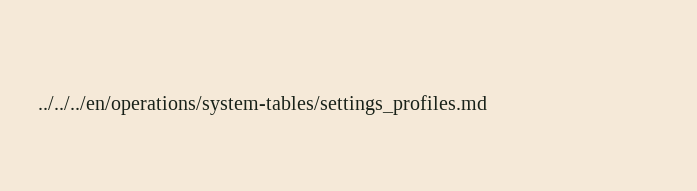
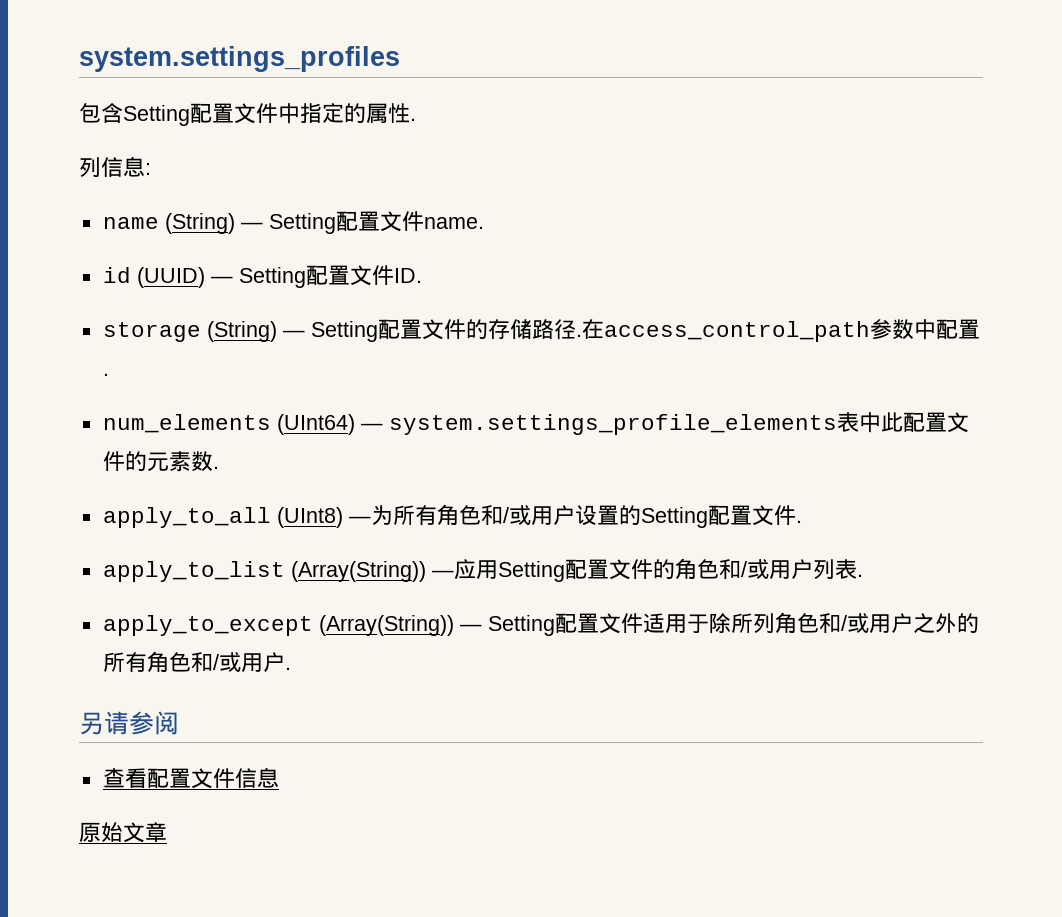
- ../../../en/operations/system-tables/settings_profiles.md
+ system.settings_profiles
+ 包含Setting配置文件中指定的属性.
+ 列信息:
+ name (String) — Setting配置文件name.
+ id (UUID) — Setting配置文件ID.
+ storage (String) — Setting配置文件的存储路径.在access_control_path参数中配置.
+ num_elements (UInt64) — system.settings_profile_elements表中此配置文件的元素数.
+ apply_to_all (UInt8) —为所有角色和/或用户设置的Setting配置文件.
+ apply_to_list (Array(String)) —应用Setting配置文件的角色和/或用户列表.
+ apply_to_except (Array(String)) — Setting配置文件适用于除所列角色和/或用户之外的所有角色和/或用户.
+ 另请参阅
+ 查看配置文件信息
+ 原始文章

